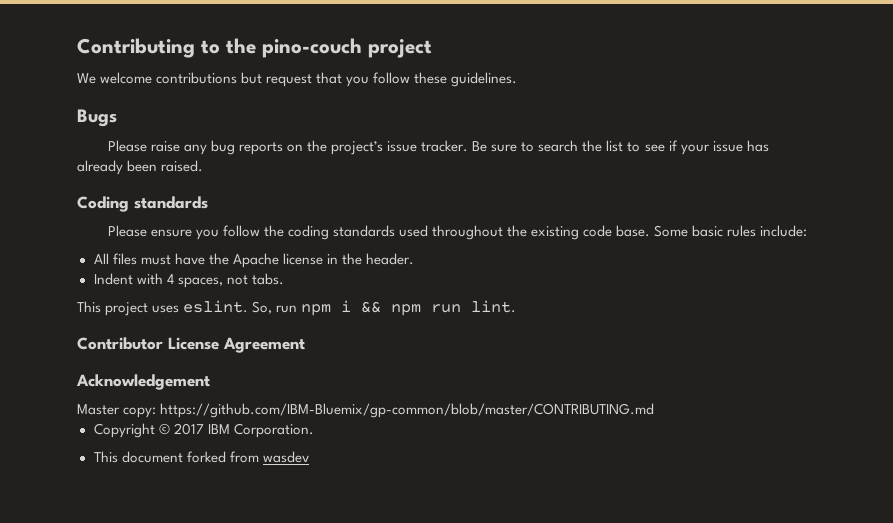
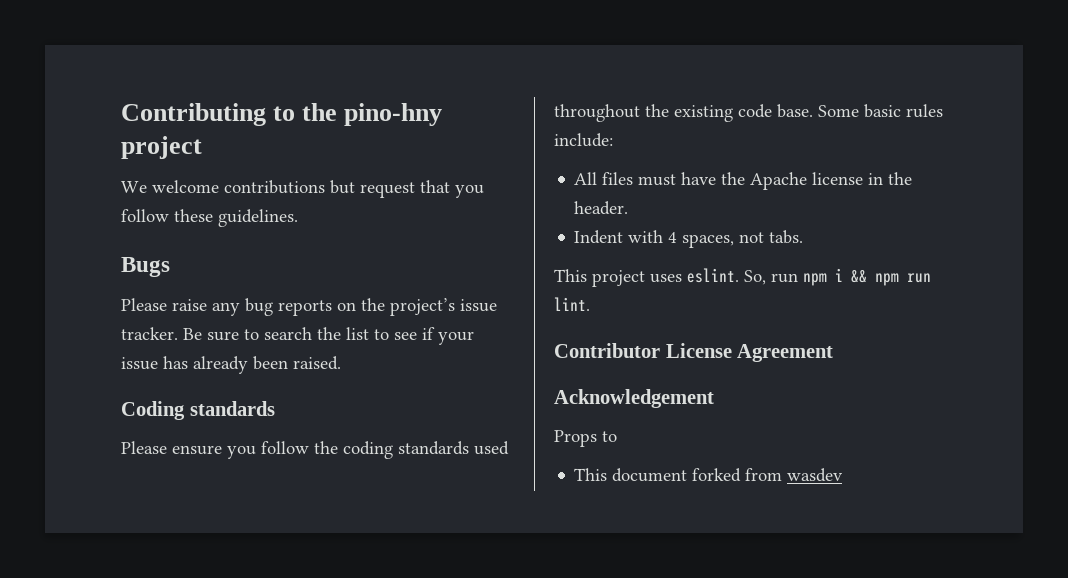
- Contributing to the pino-couch project
+ Contributing to the pino-hny project
- Master copy: https://github.com/IBM-Bluemix/gp-common/blob/master/CONTRIBUTING.md
- Copyright © 2017 IBM Corporation.
+ Props to

